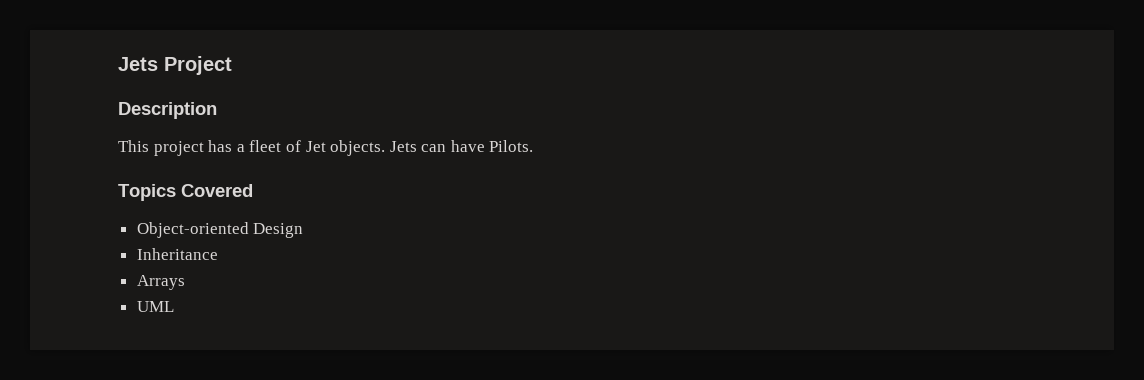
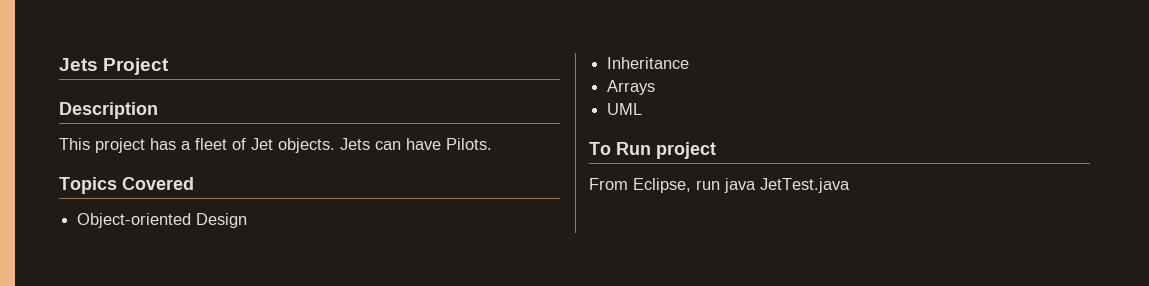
+ To Run project
+ From Eclipse, run java JetTest.java

